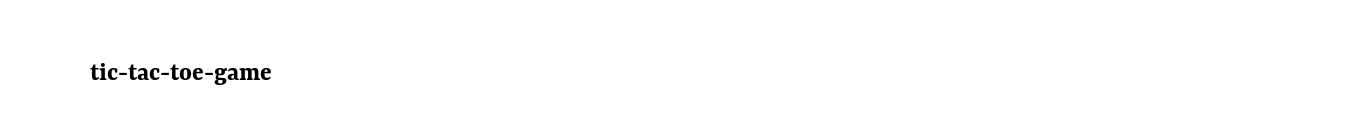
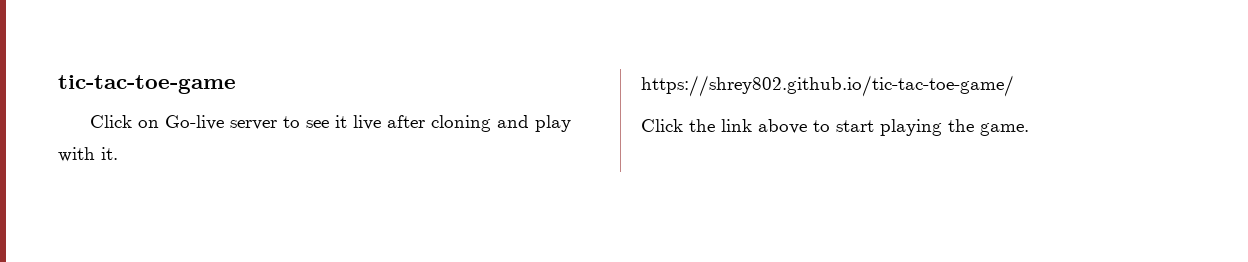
+ Click on Go-live server to see it live after cloning and play with it.
+ https://shrey802.github.io/tic-tac-toe-game/
+ Click the link above to start playing the game.

